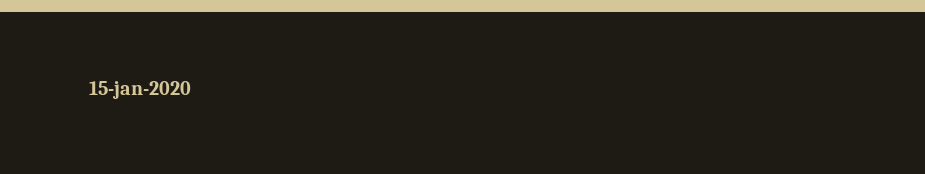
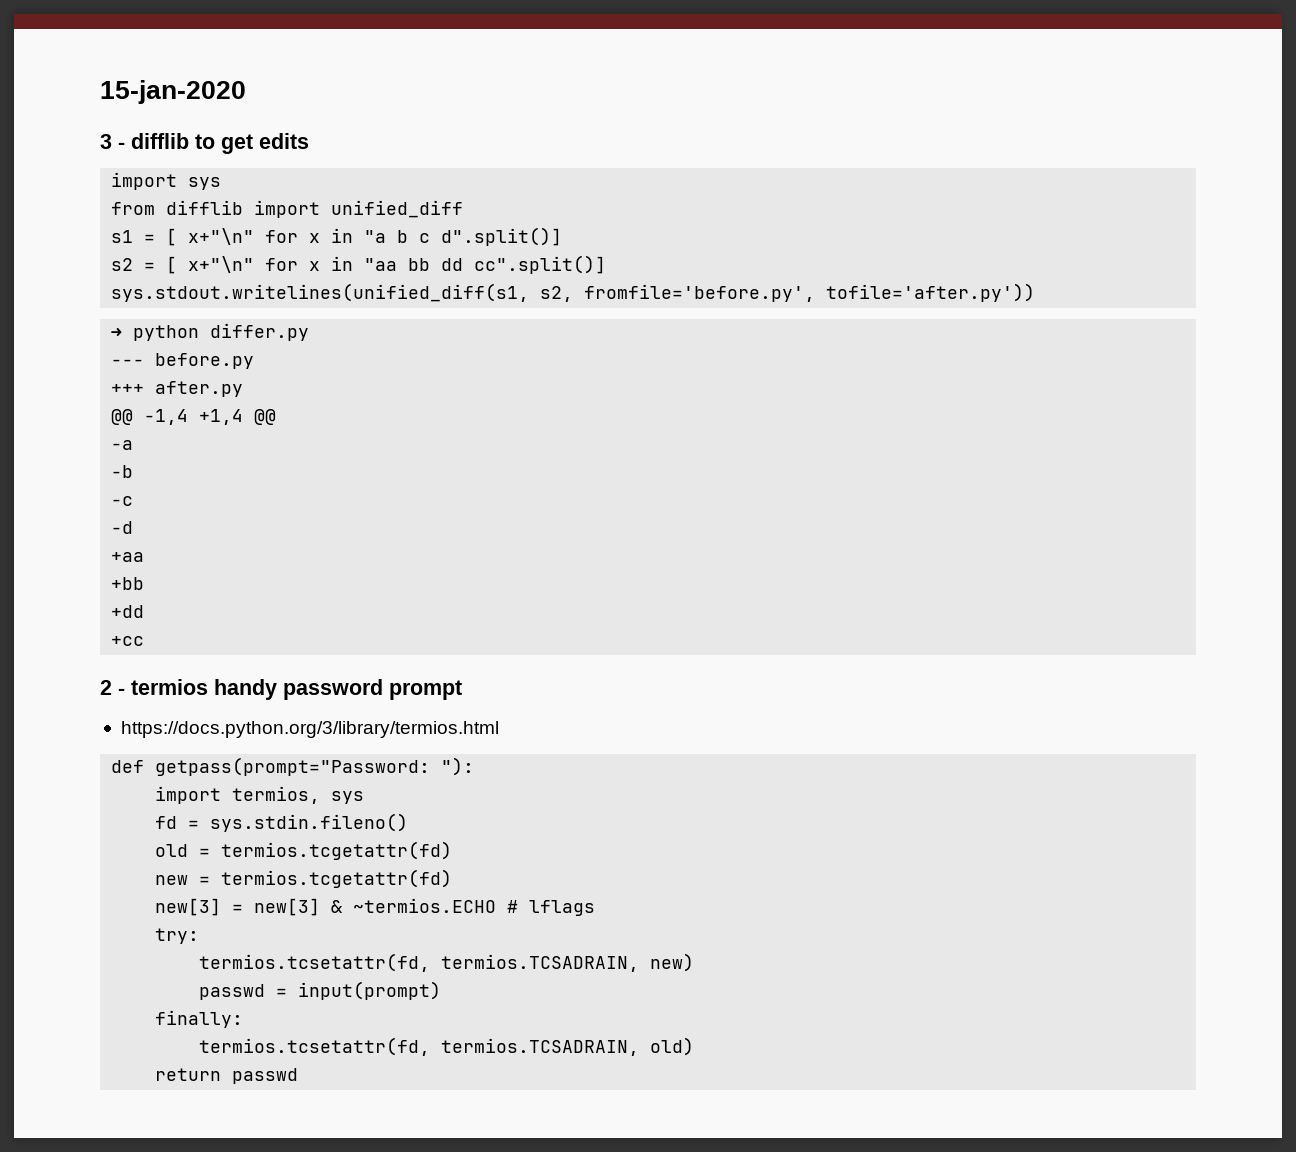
+ 3 - difflib to get edits
+ import sys
+ from difflib import unified_diff
+ s1 = [ x+"\n" for x in "a b c d".split()]
+ s2 = [ x+"\n" for x in "aa bb dd cc".split()]
+ sys.stdout.writelines(unified_diff(s1, s2, fromfile='before.py', tofile='after.py'))
+ ➜ python differ.py
+ --- before.py
+ +++ after.py
+ @@ -1,4 +1,4 @@
+ -a
+ -b
+ -c
+ -d
+ +aa
+ +bb
+ +dd
+ +cc
+ 2 - termios handy password prompt
+ https://docs.python.org/3/library/termios.html
+ def getpass(prompt="Password: "):
+ import termios, sys
+ fd = sys.stdin.fileno()
+ old = termios.tcgetattr(fd)
+ new = termios.tcgetattr(fd)
+ new[3] = new[3] & ~termios.ECHO # lflags
+ try:
+ termios.tcsetattr(fd, termios.TCSADRAIN, new)
+ passwd = input(prompt)
+ finally:
+ termios.tcsetattr(fd, termios.TCSADRAIN, old)
+ return passwd

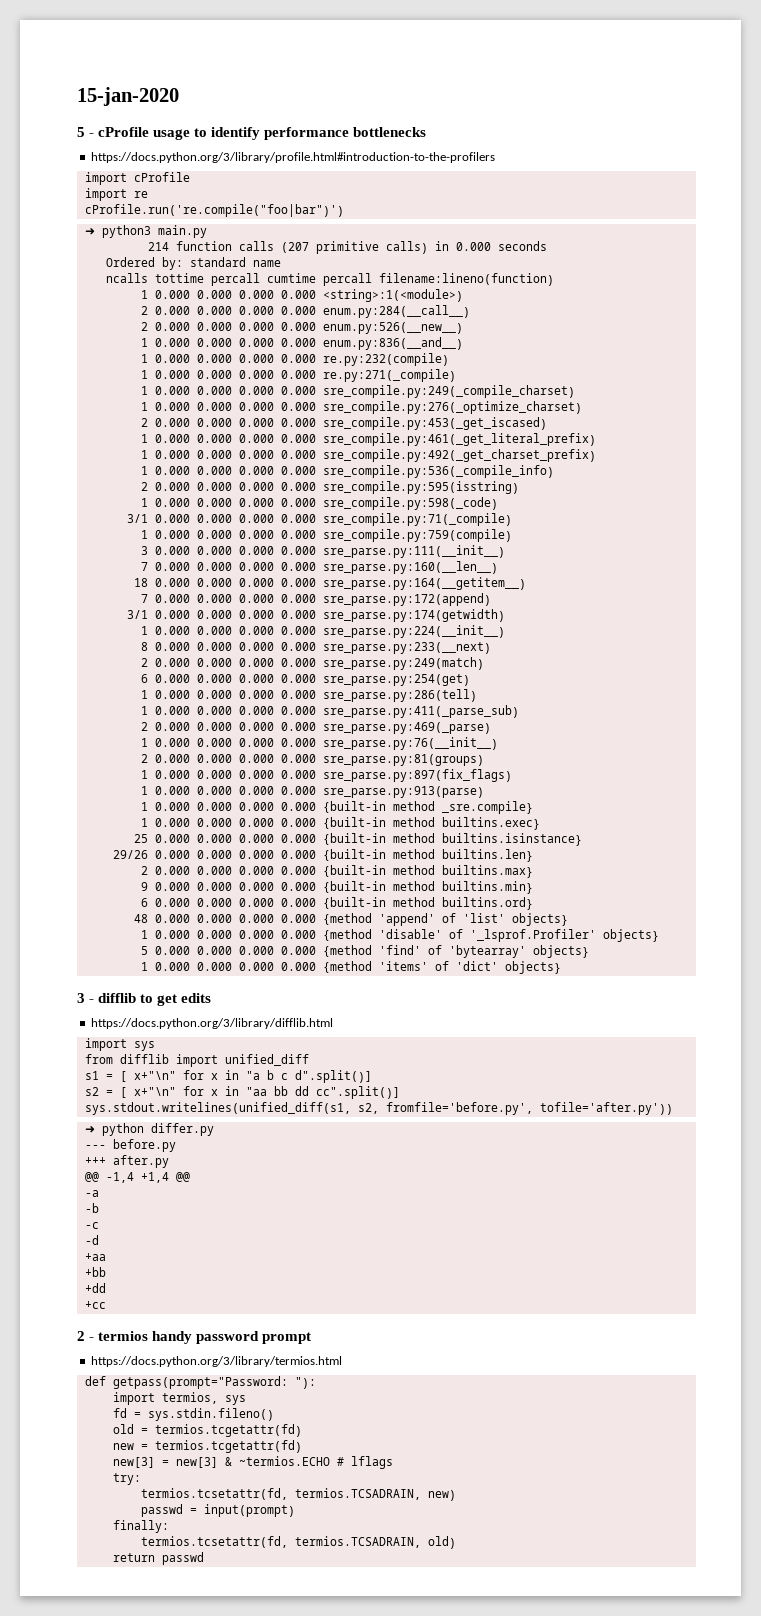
+ 5 - cProfile usage to identify performance bottlenecks
+ https://docs.python.org/3/library/profile.html#introduction-to-the-profilers
+ import cProfile
+ import re
+ cProfile.run('re.compile("foo|bar")')
+ ➜ python3 main.py
+ 214 function calls (207 primitive calls) in 0.000 seconds
+ Ordered by: standard name
+ ncalls tottime percall cumtime percall filename:lineno(function)
+ 1 0.000 0.000 0.000 0.000 <string>:1(<module>)
+ 2 0.000 0.000 0.000 0.000 enum.py:284(__call__)
+ 2 0.000 0.000 0.000 0.000 enum.py:526(__new__)
+ 1 0.000 0.000 0.000 0.000 enum.py:836(__and__)
+ 1 0.000 0.000 0.000 0.000 re.py:232(compile)
+ 1 0.000 0.000 0.000 0.000 re.py:271(_compile)
+ 1 0.000 0.000 0.000 0.000 sre_compile.py:249(_compile_charset)
+ 1 0.000 0.000 0.000 0.000 sre_compile.py:276(_optimize_charset)
+ 2 0.000 0.000 0.000 0.000 sre_compile.py:453(_get_iscased)
+ 1 0.000 0.000 0.000 0.000 sre_compile.py:461(_get_literal_prefix)
+ 1 0.000 0.000 0.000 0.000 sre_compile.py:492(_get_charset_prefix)
+ 1 0.000 0.000 0.000 0.000 sre_compile.py:536(_compile_info)
+ 2 0.000 0.000 0.000 0.000 sre_compile.py:595(isstring)
+ 1 0.000 0.000 0.000 0.000 sre_compile.py:598(_code)
+ 3/1 0.000 0.000 0.000 0.000 sre_compile.py:71(_compile)
+ 1 0.000 0.000 0.000 0.000 sre_compile.py:759(compile)
+ 3 0.000 0.000 0.000 0.000 sre_parse.py:111(__init__)
+ 7 0.000 0.000 0.000 0.000 sre_parse.py:160(__len__)
+ 18 0.000 0.000 0.000 0.000 sre_parse.py:164(__getitem__)
+ 7 0.000 0.000 0.000 0.000 sre_parse.py:172(append)
+ 3/1 0.000 0.000 0.000 0.000 sre_parse.py:174(getwidth)
+ 1 0.000 0.000 0.000 0.000 sre_parse.py:224(__init__)
+ 8 0.000 0.000 0.000 0.000 sre_parse.py:233(__next)
+ 2 0.000 0.000 0.000 0.000 sre_parse.py:249(match)
+ 6 0.000 0.000 0.000 0.000 sre_parse.py:254(get)
+ 1 0.000 0.000 0.000 0.000 sre_parse.py:286(tell)
+ 1 0.000 0.000 0.000 0.000 sre_parse.py:411(_parse_sub)
+ 2 0.000 0.000 0.000 0.000 sre_parse.py:469(_parse)
+ 1 0.000 0.000 0.000 0.000 sre_parse.py:76(__init__)
+ 2 0.000 0.000 0.000 0.000 sre_parse.py:81(groups)
+ 1 0.000 0.000 0.000 0.000 sre_parse.py:897(fix_flags)
+ 1 0.000 0.000 0.000 0.000 sre_parse.py:913(parse)
+ 1 0.000 0.000 0.000 0.000 {built-in method _sre.compile}
+ 1 0.000 0.000 0.000 0.000 {built-in method builtins.exec}
+ 25 0.000 0.000 0.000 0.000 {built-in method builtins.isinstance}
+ 29/26 0.000 0.000 0.000 0.000 {built-in method builtins.len}
+ 2 0.000 0.000 0.000 0.000 {built-in method builtins.max}
+ 9 0.000 0.000 0.000 0.000 {built-in method builtins.min}
+ 6 0.000 0.000 0.000 0.000 {built-in method builtins.ord}
+ 48 0.000 0.000 0.000 0.000 {method 'append' of 'list' objects}
+ 1 0.000 0.000 0.000 0.000 {method 'disable' of '_lsprof.Profiler' objects}
+ 5 0.000 0.000 0.000 0.000 {method 'find' of 'bytearray' objects}
+ 1 0.000 0.000 0.000 0.000 {method 'items' of 'dict' objects}
+ https://docs.python.org/3/library/difflib.html

